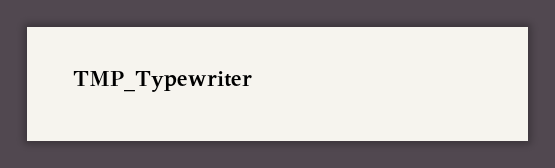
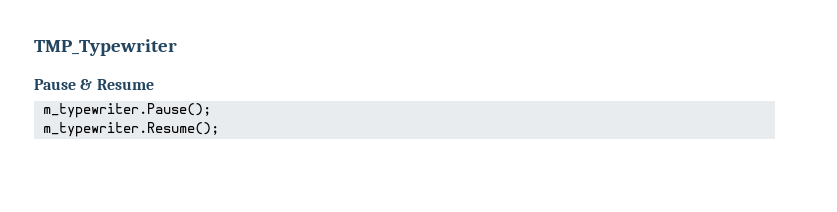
+ Pause & Resume
+ m_typewriter.Pause();
+ m_typewriter.Resume();

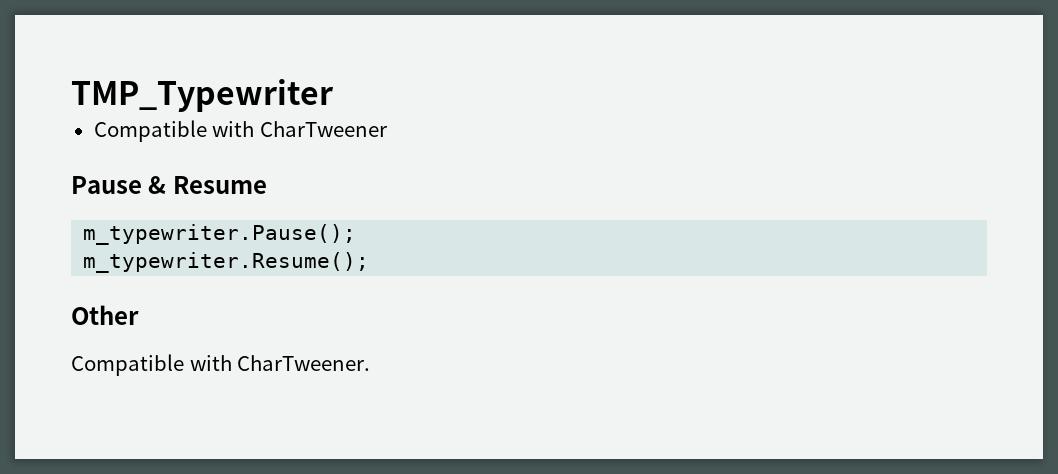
+ Compatible with CharTweener
+ Other
+ Compatible with CharTweener.

